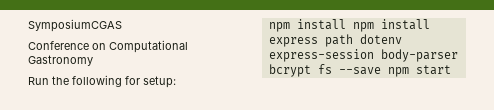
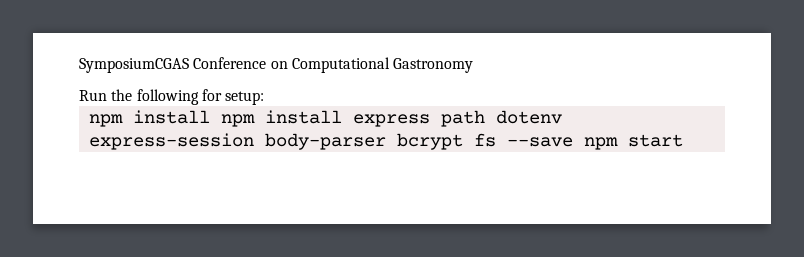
- SymposiumCGAS
- Conference on Computational Gastronomy
+ SymposiumCGAS Conference on Computational Gastronomy

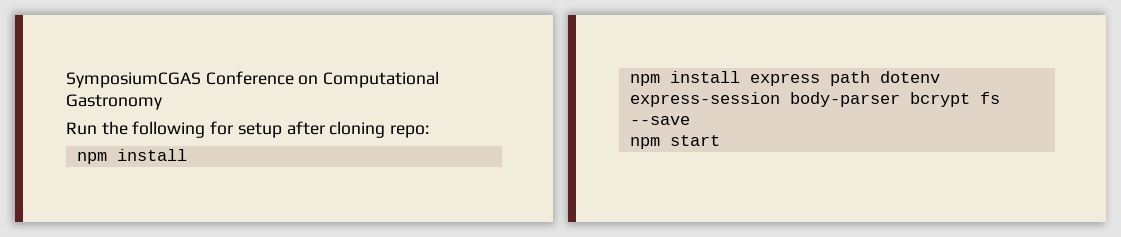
- Run the following for setup:
- npm install npm install express path dotenv express-session body-parser bcrypt fs --save npm start
+ Run the following for setup after cloning repo:
+ npm install
+ npm install express path dotenv express-session body-parser bcrypt fs --save
+ npm start

